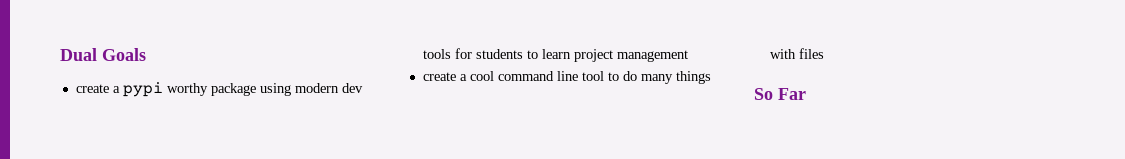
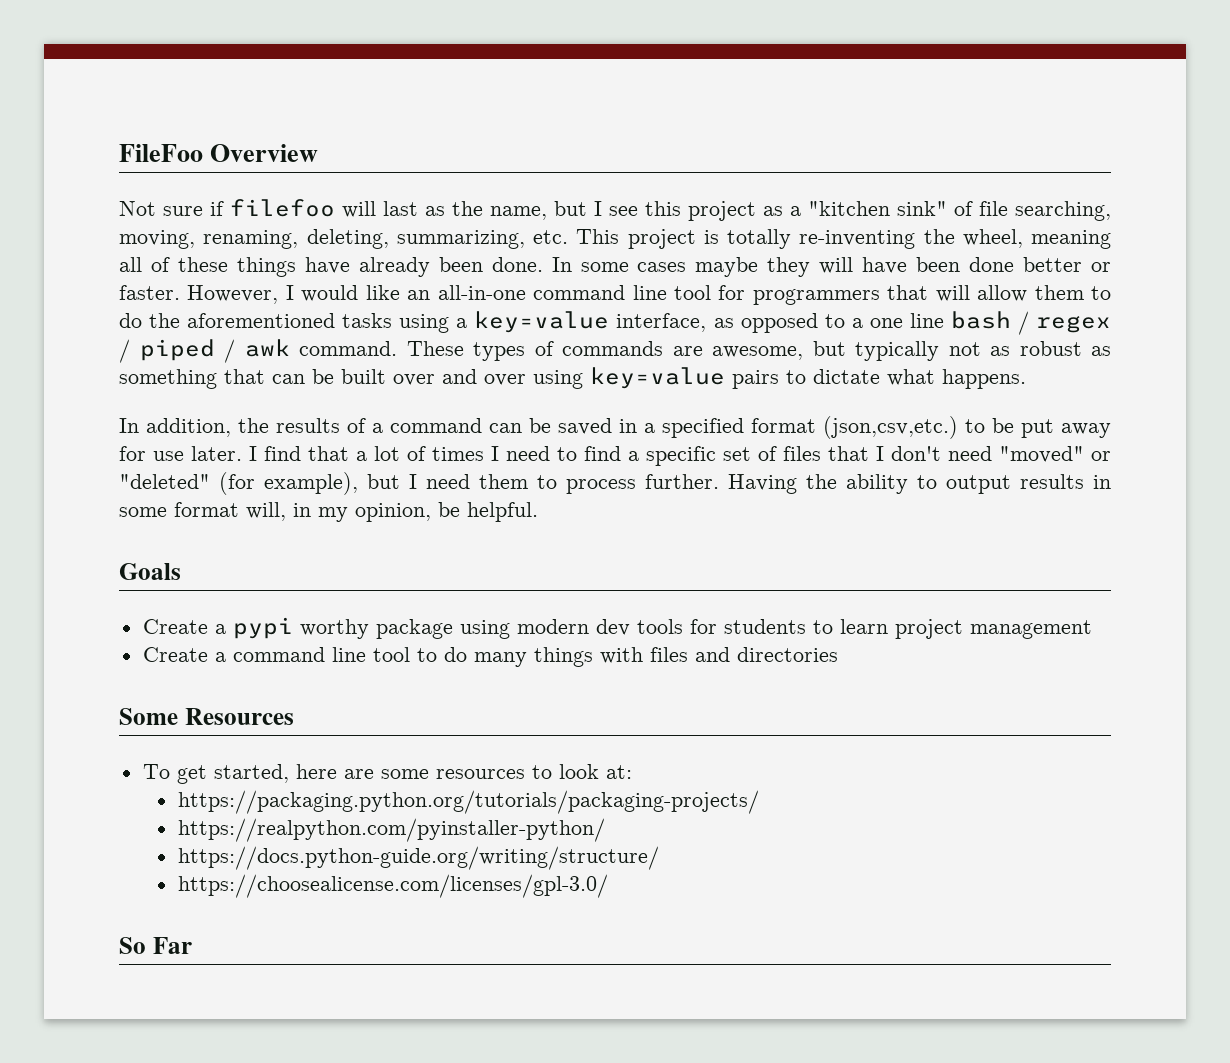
- Dual Goals
+ FileFoo Overview
+ Not sure if filefoo will last as the name, but I see this project as a "kitchen sink" of file searching, moving, renaming, deleting, summarizing, etc. This project is totally re-inventing the wheel, meaning all of these things have already been done. In some cases maybe they will have been done better or faster. However, I would like an all-in-one command line tool for programmers that will allow them to do the aforementioned tasks using a key=value interface, as opposed to a one line bash / regex / piped / awk command. These types of commands are awesome, but typically not as robust as something that can be built over and over using key=value pairs to dictate what happens.
+ In addition, the results of a command can be saved in a specified format (json,csv,etc.) to be put away for use later. I find that a lot of times I need to find a specific set of files that I don't need "moved" or "deleted" (for example), but I need them to process further. Having the ability to output results in some format will, in my opinion, be helpful.
+ Goals
- create a pypi worthy package using modern dev tools for students to learn project management
+ Create a pypi worthy package using modern dev tools for students to learn project management
- create a cool command line tool to do many things with files
+ Create a command line tool to do many things with files and directories
+ Some Resources
+ To get started, here are some resources to look at:
+ https://packaging.python.org/tutorials/packaging-projects/
+ https://realpython.com/pyinstaller-python/
+ https://docs.python-guide.org/writing/structure/
+ https://choosealicense.com/licenses/gpl-3.0/

